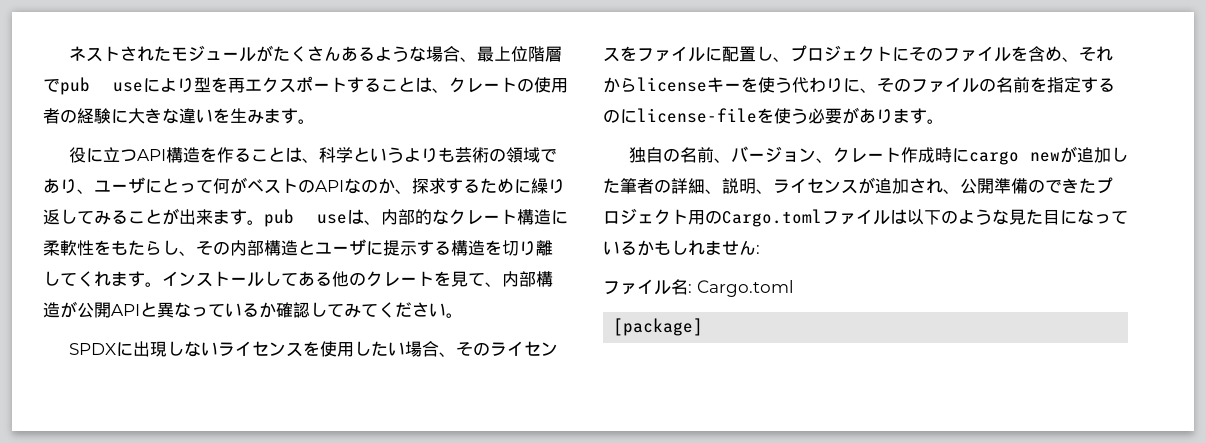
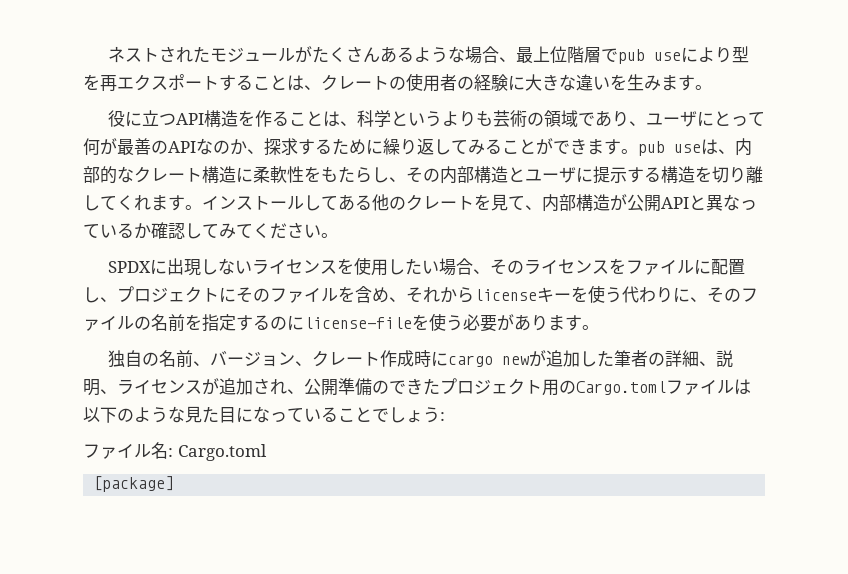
- 役に立つAPI構造を作ることは、科学というよりも芸術の領域であり、ユーザにとって何がベストのAPIなのか、探求するために繰り返してみることが出来ます。pub useは、内部的なクレート構造に柔軟性をもたらし、その内部構造とユーザに提示する構造を切り離してくれます。
+ 役に立つAPI構造を作ることは、科学というよりも芸術の領域であり、ユーザにとって何が最善のAPIなのか、探求するために繰り返してみることができます。pub useは、内部的なクレート構造に柔軟性をもたらし、その内部構造とユーザに提示する構造を切り離してくれます。
- 独自の名前、バージョン、クレート作成時にcargo newが追加した筆者の詳細、説明、ライセンスが追加され、公開準備のできたプロジェクト用のCargo.tomlファイルは以下のような見た目になっているかもしれません:
+ 独自の名前、バージョン、クレート作成時にcargo newが追加した筆者の詳細、説明、ライセンスが追加され、公開準備のできたプロジェクト用のCargo.tomlファイルは以下のような見た目になっていることでしょう:

